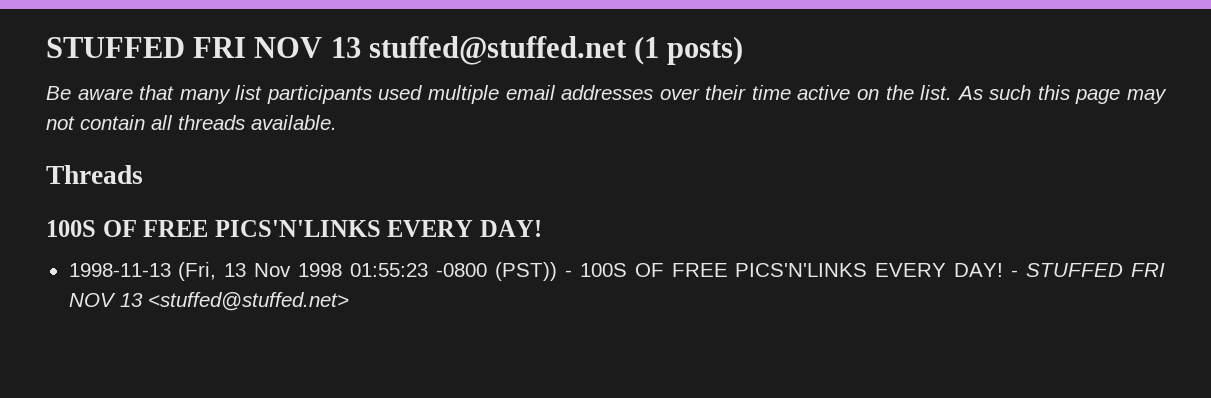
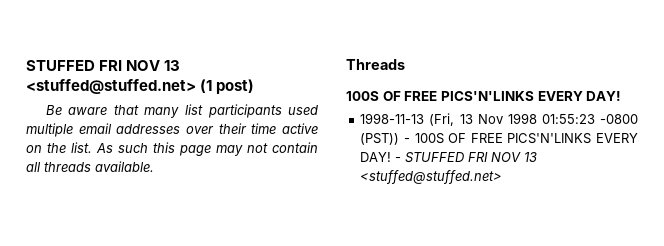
- STUFFED FRI NOV 13 stuffed@stuffed.net (1 posts)
+ STUFFED FRI NOV 13 <stuffed@stuffed.net> (1 post)

